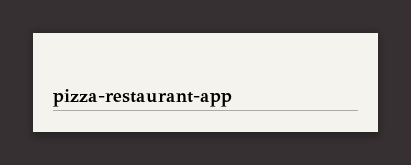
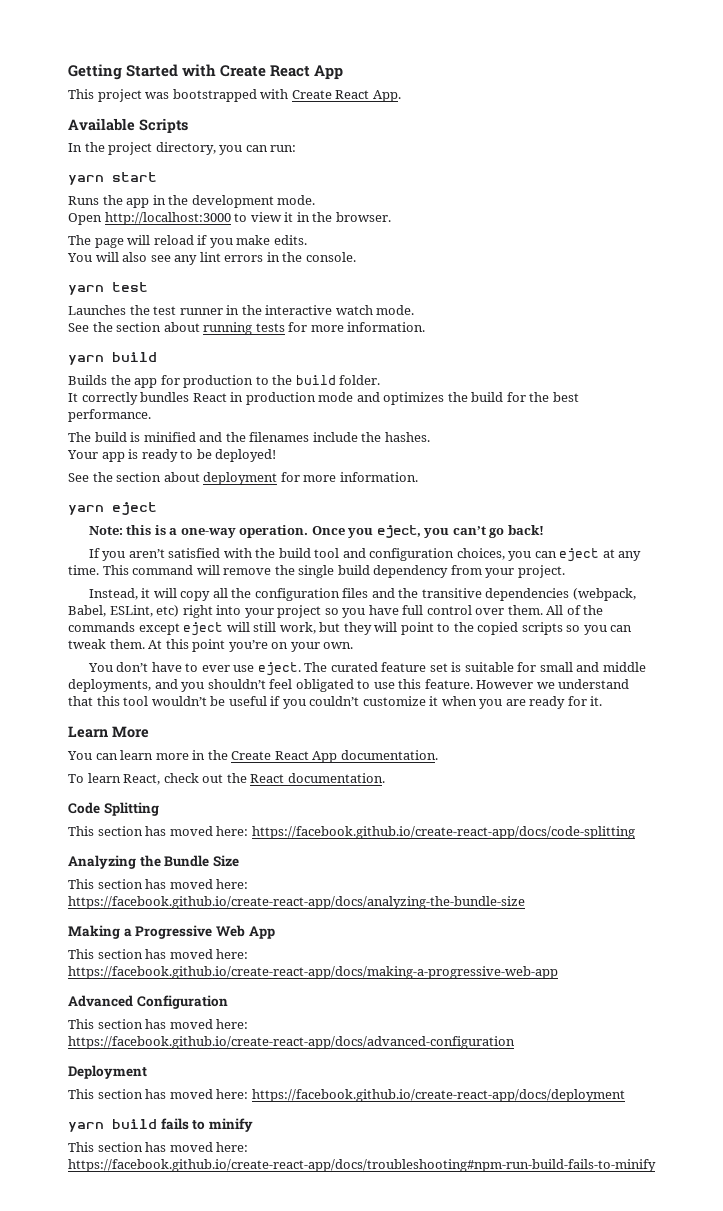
- pizza-restaurant-app
+ Getting Started with Create React App
+ This project was bootstrapped with Create React App.
+ Available Scripts
+ In the project directory, you can run:
+ yarn start
+ Runs the app in the development mode.
+ Open http://localhost:3000 to view it in the browser.
+ The page will reload if you make edits.
+ You will also see any lint errors in the console.
+ yarn test
+ Launches the test runner in the interactive watch mode.
+ See the section about running tests for more information.
+ yarn build
+ Builds the app for production to the build folder.
+ It correctly bundles React in production mode and optimizes the build for the best performance.
+ The build is minified and the filenames include the hashes.
+ Your app is ready to be deployed!
+ See the section about deployment for more information.
+ yarn eject
+ Note: this is a one-way operation. Once you eject, you can’t go back!
+ If you aren’t satisfied with the build tool and configuration choices, you can eject at any time. This command will remove the single build dependency from your project.
+ Instead, it will copy all the configuration files and the transitive dependencies (webpack, Babel, ESLint, etc) right into your project so you have full control over them. All of the commands except eject will still work, but they will point to the copied scripts so you can tweak them. At this point you’re on your own.
+ You don’t have to ever use eject. The curated feature set is suitable for small and middle deployments, and you shouldn’t feel obligated to use this feature. However we understand that this tool wouldn’t be useful if you couldn’t customize it when you are ready for it.
+ Learn More
+ You can learn more in the Create React App documentation.
+ To learn React, check out the React documentation.
+ Code Splitting
+ This section has moved here: https://facebook.github.io/create-react-app/docs/code-splitting
+ Analyzing the Bundle Size
+ This section has moved here: https://facebook.github.io/create-react-app/docs/analyzing-the-bundle-size
+ Making a Progressive Web App
+ This section has moved here: https://facebook.github.io/create-react-app/docs/making-a-progressive-web-app
+ Advanced Configuration
+ This section has moved here: https://facebook.github.io/create-react-app/docs/advanced-configuration
+ Deployment
+ This section has moved here: https://facebook.github.io/create-react-app/docs/deployment
+ yarn build fails to minify
+ This section has moved here: https://facebook.github.io/create-react-app/docs/troubleshooting#npm-run-build-fails-to-minify

